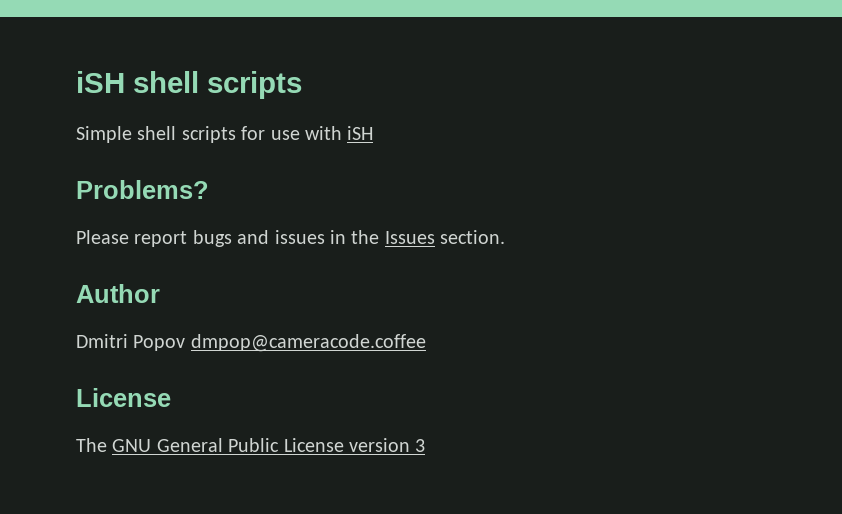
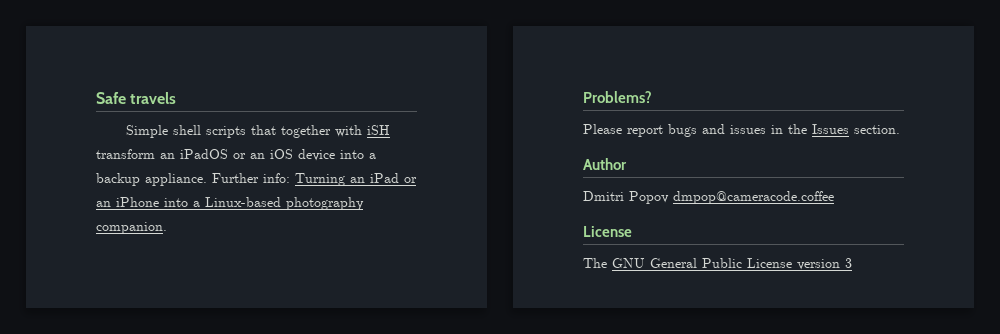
- iSH shell scripts
+ Safe travels
- Simple shell scripts for use with iSH
+ Simple shell scripts that together with iSH transform an iPadOS or an iOS device into a backup appliance. Further info: Turning an iPad or an iPhone into a Linux-based photography companion.

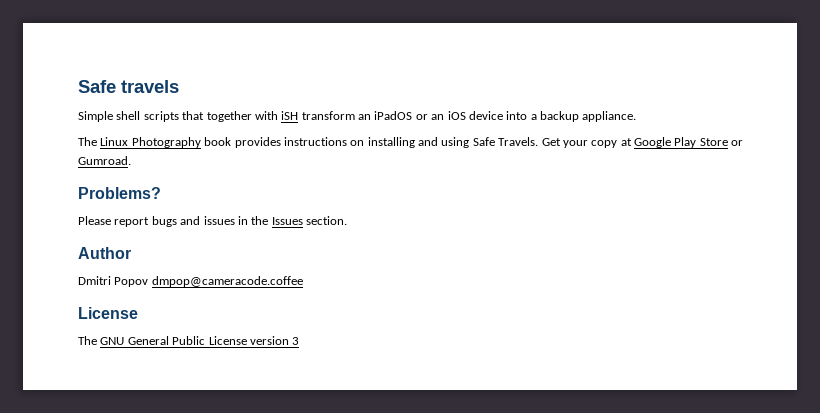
- Simple shell scripts that together with iSH transform an iPadOS or an iOS device into a backup appliance. Further info: Turning an iPad or an iPhone into a Linux-based photography companion.
+ Simple shell scripts that together with iSH transform an iPadOS or an iOS device into a backup appliance.
+ The Linux Photography book provides instructions on installing and using Safe Travels. Get your copy at Google Play Store or Gumroad.

